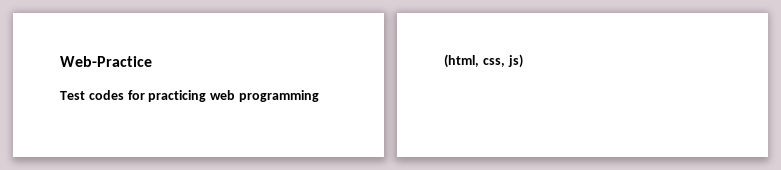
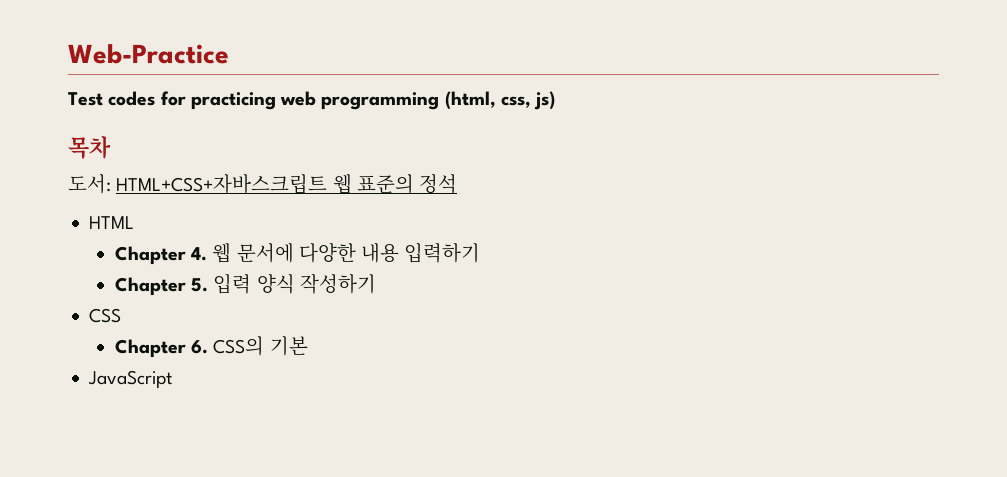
+ 목차
+ 도서: HTML+CSS+자바스크립트 웹 표준의 정석
+ HTML
+ Chapter 4. 웹 문서에 다양한 내용 입력하기
+ Chapter 5. 입력 양식 작성하기
+ CSS
+ Chapter 6. CSS의 기본
+ JavaScript

